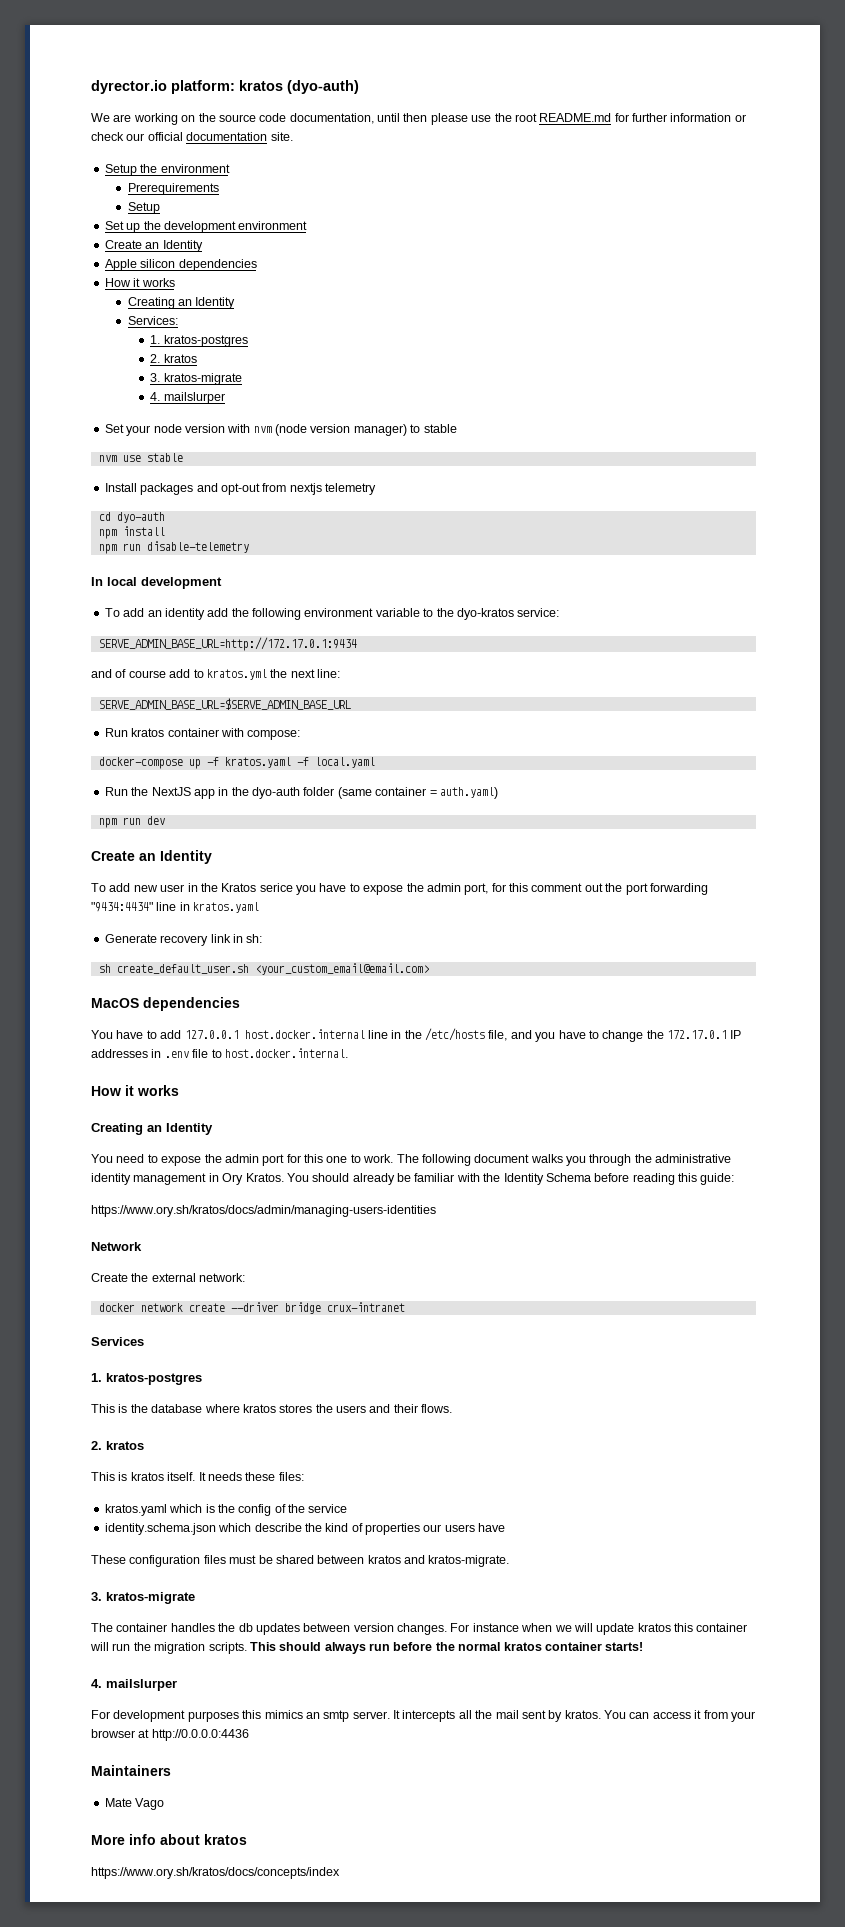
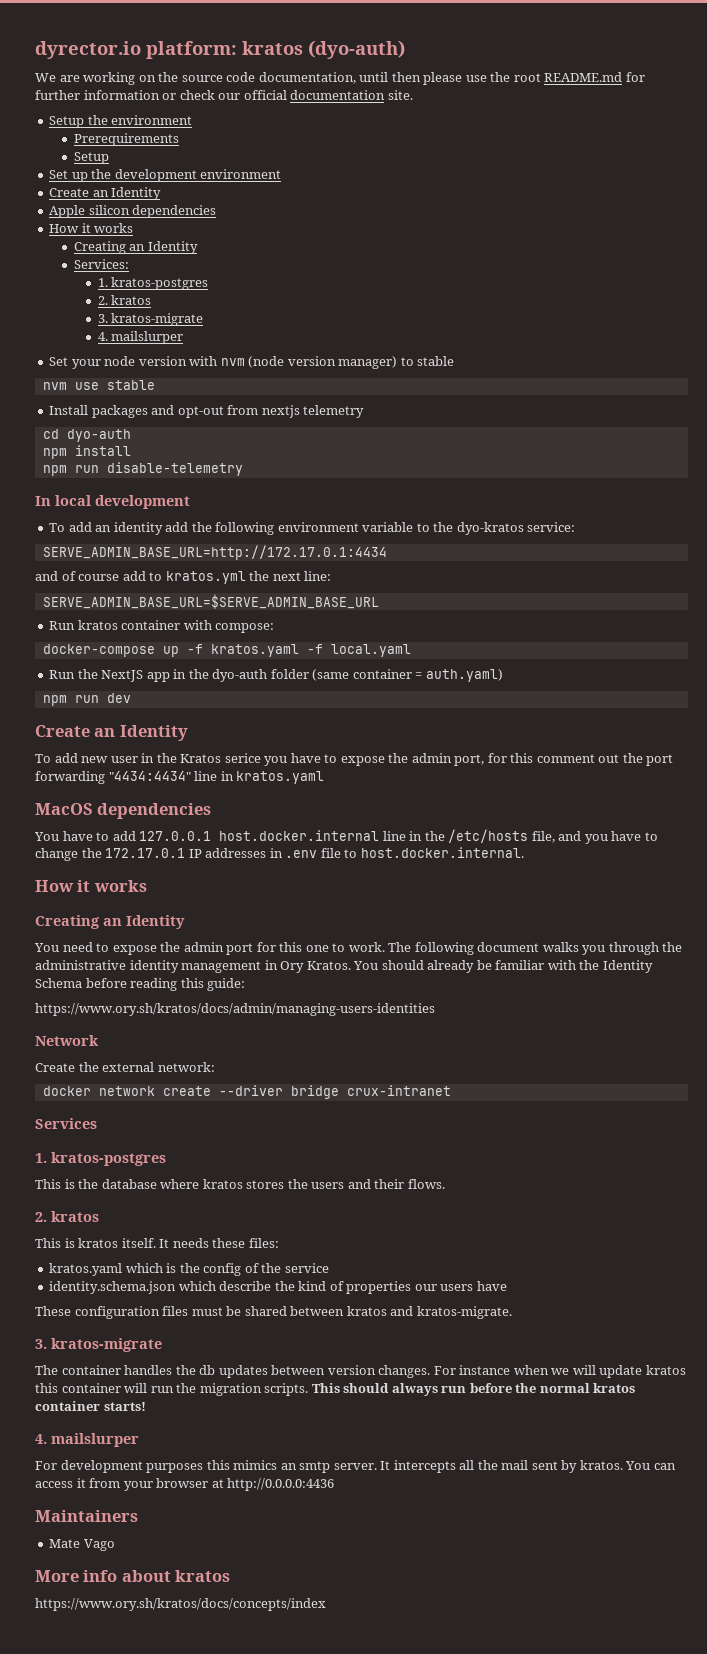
- SERVE_ADMIN_BASE_URL=http://172.17.0.1:9434
+ SERVE_ADMIN_BASE_URL=http://172.17.0.1:4434
- To add new user in the Kratos serice you have to expose the admin port, for this comment out the port forwarding "9434:4434" line in kratos.yaml
+ To add new user in the Kratos serice you have to expose the admin port, for this comment out the port forwarding "4434:4434" line in kratos.yaml
- Generate recovery link in sh:
- sh create_default_user.sh <your_custom_email@email.com>

